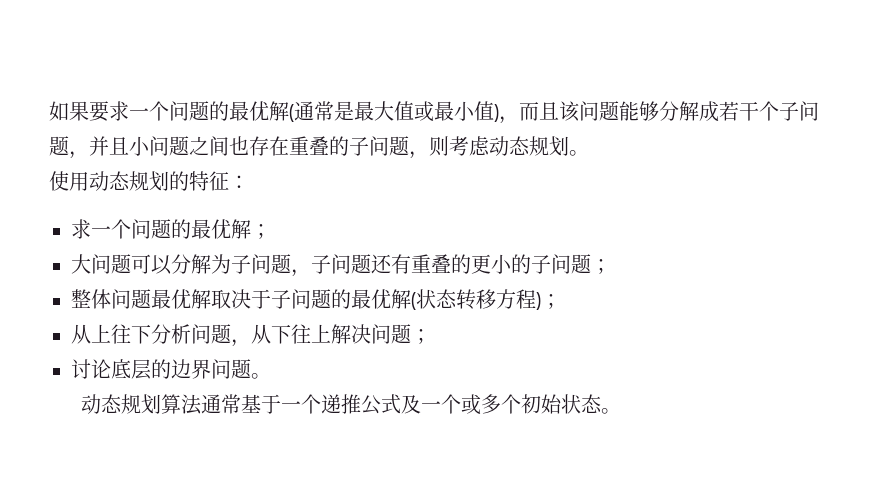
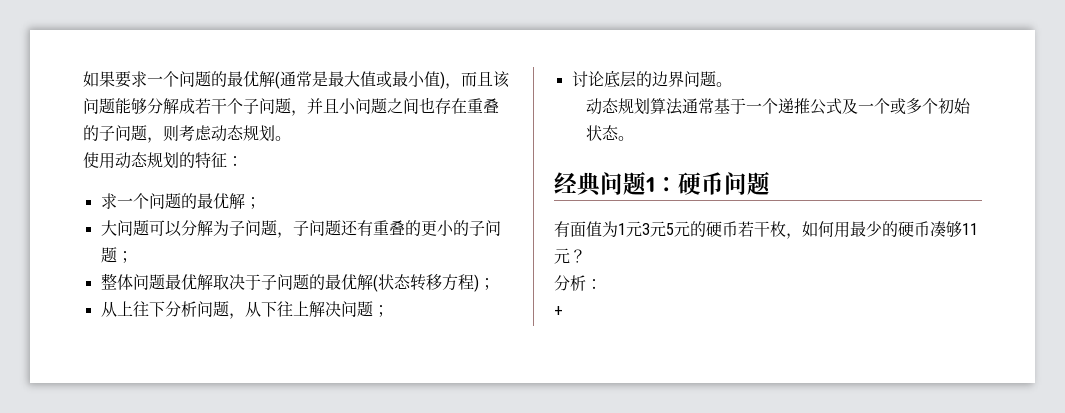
+ 经典问题1：硬币问题
+ 有面值为1元3元5元的硬币若干枚，如何用最少的硬币凑够11元？
+ 分析：
+ +

